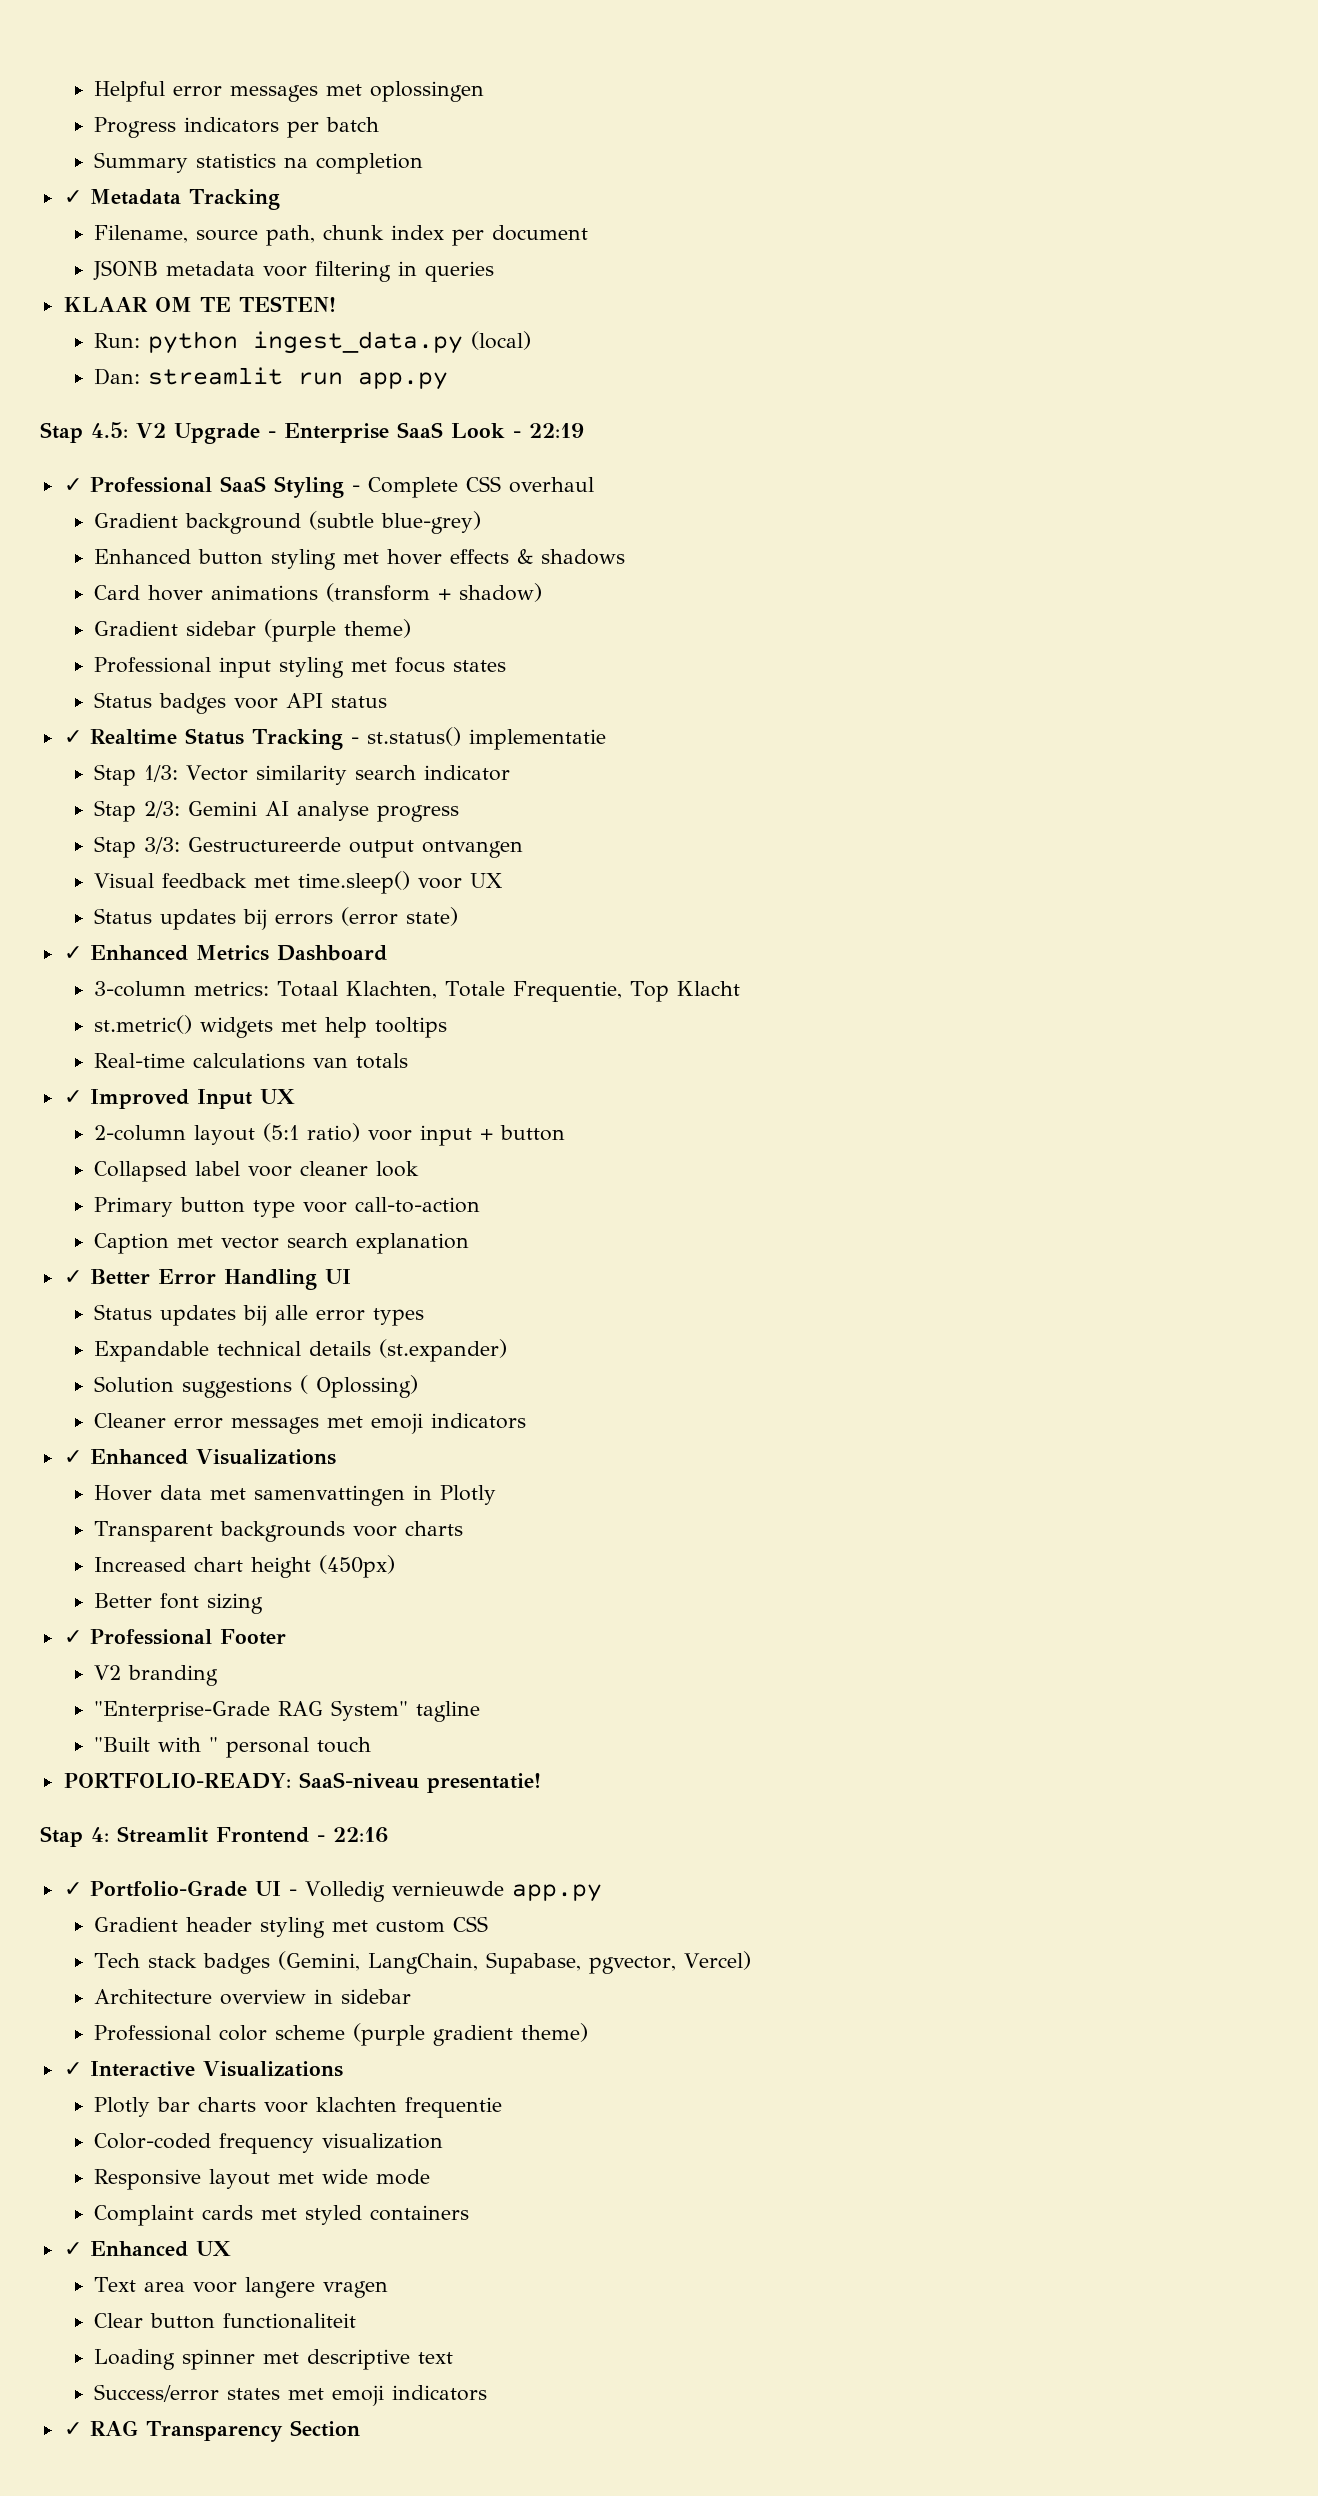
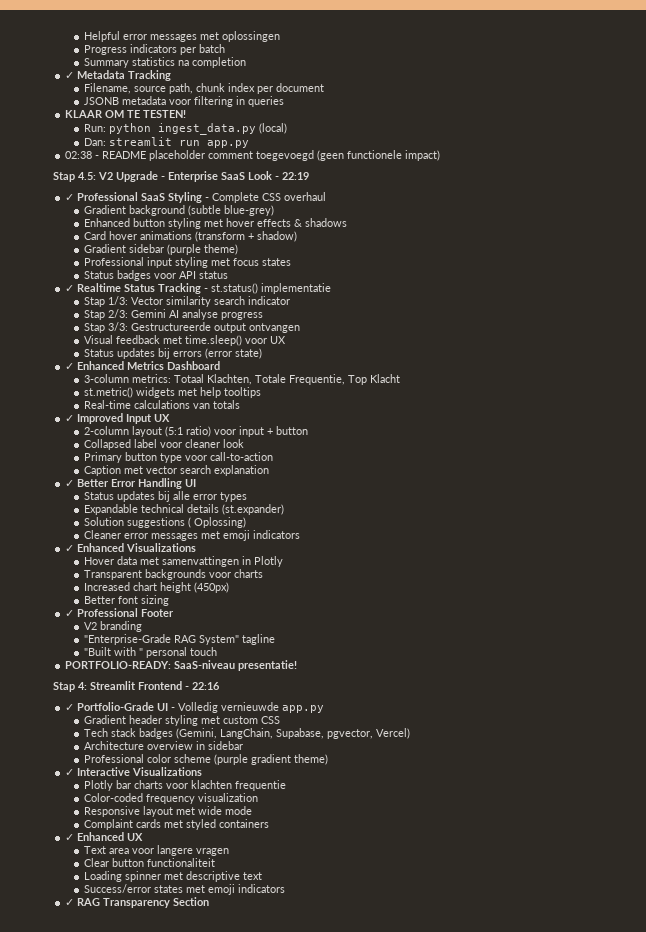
+ 02:38 - README placeholder comment toegevoegd (geen functionele impact)

